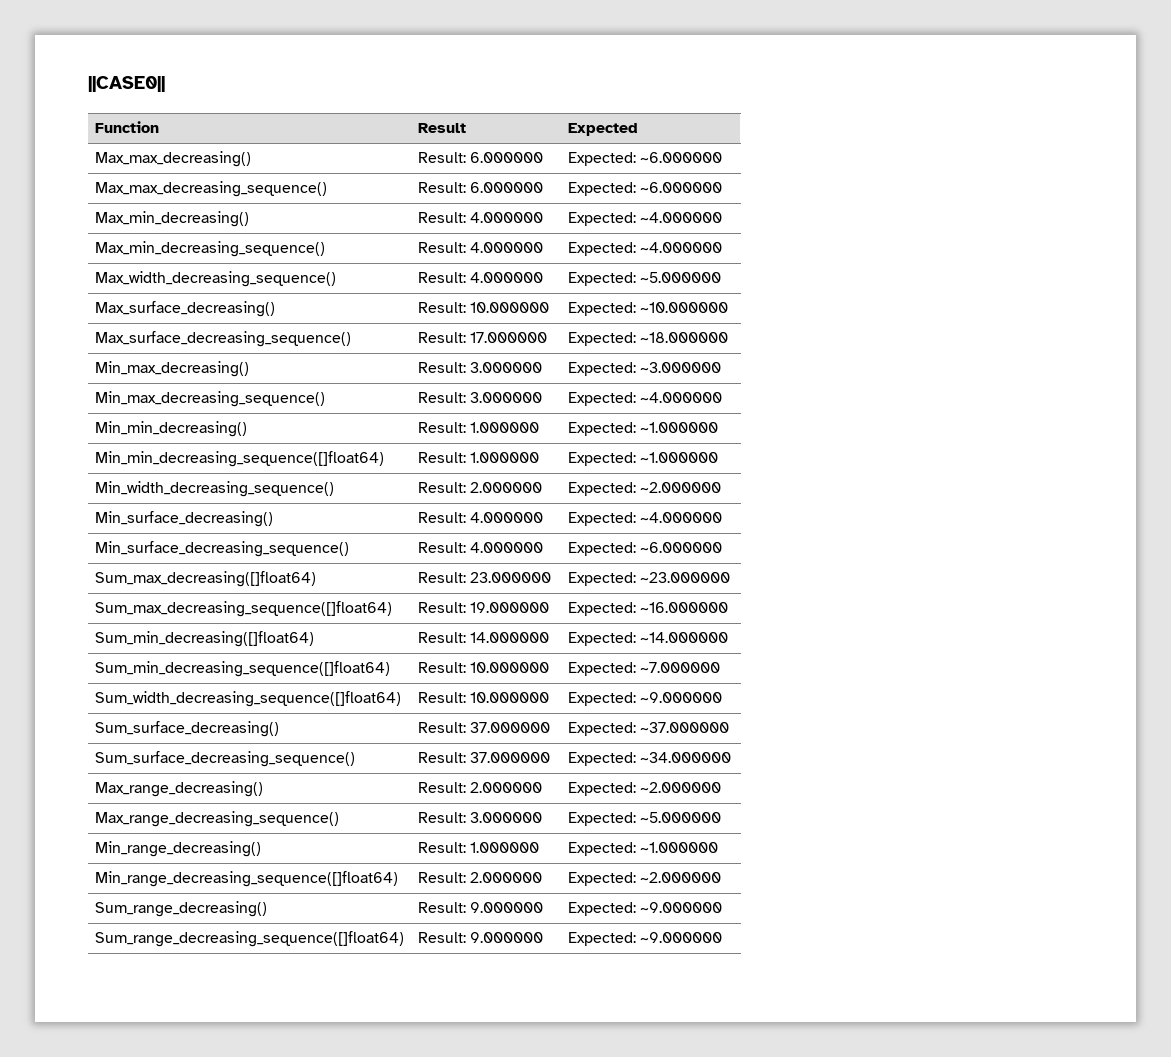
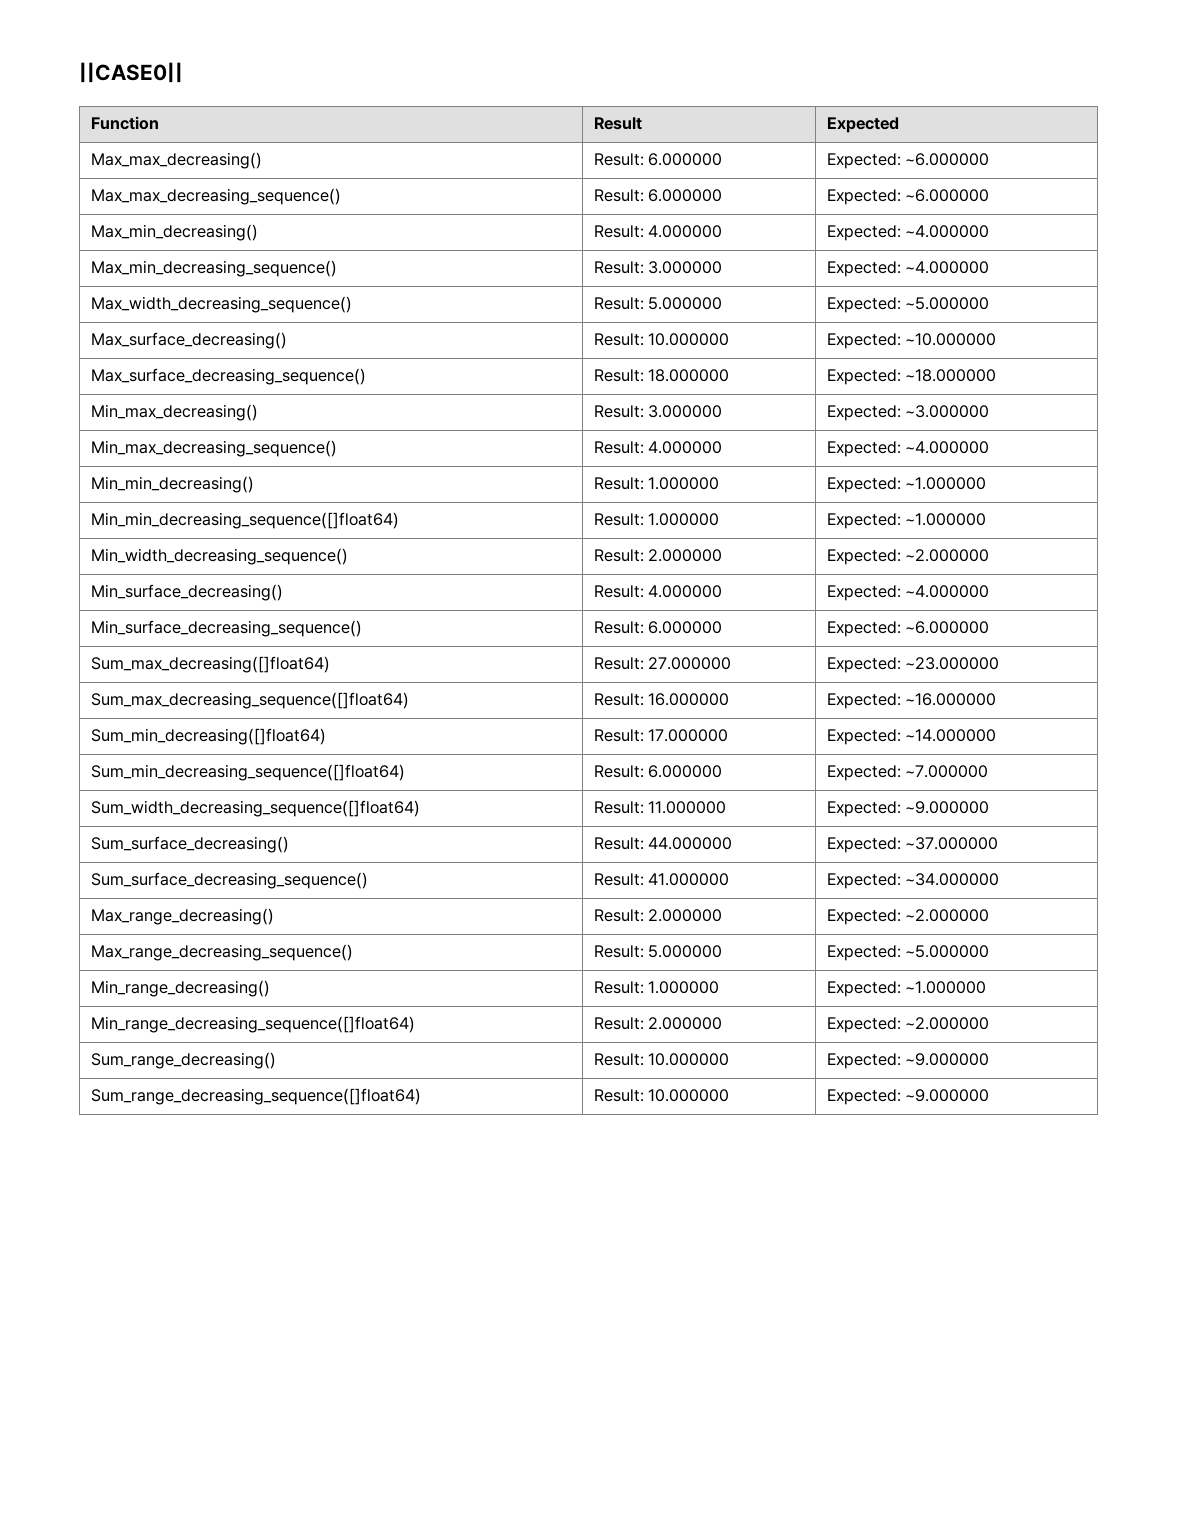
- Max_min_decreasing_sequence() | Result: 4.000000 | Expected: ~4.000000
+ Max_min_decreasing_sequence() | Result: 3.000000 | Expected: ~4.000000
- Max_width_decreasing_sequence() | Result: 4.000000 | Expected: ~5.000000
+ Max_width_decreasing_sequence() | Result: 5.000000 | Expected: ~5.000000
- Max_surface_decreasing_sequence() | Result: 17.000000 | Expected: ~18.000000
+ Max_surface_decreasing_sequence() | Result: 18.000000 | Expected: ~18.000000
- Min_max_decreasing_sequence() | Result: 3.000000 | Expected: ~4.000000
+ Min_max_decreasing_sequence() | Result: 4.000000 | Expected: ~4.000000
- Min_surface_decreasing_sequence() | Result: 4.000000 | Expected: ~6.000000
+ Min_surface_decreasing_sequence() | Result: 6.000000 | Expected: ~6.000000
- Sum_max_decreasing([]float64) | Result: 23.000000 | Expected: ~23.000000
+ Sum_max_decreasing([]float64) | Result: 27.000000 | Expected: ~23.000000
- Sum_max_decreasing_sequence([]float64) | Result: 19.000000 | Expected: ~16.000000
+ Sum_max_decreasing_sequence([]float64) | Result: 16.000000 | Expected: ~16.000000
- Sum_min_decreasing([]float64) | Result: 14.000000 | Expected: ~14.000000
+ Sum_min_decreasing([]float64) | Result: 17.000000 | Expected: ~14.000000
- Sum_min_decreasing_sequence([]float64) | Result: 10.000000 | Expected: ~7.000000
+ Sum_min_decreasing_sequence([]float64) | Result: 6.000000 | Expected: ~7.000000
- Sum_width_decreasing_sequence([]float64) | Result: 10.000000 | Expected: ~9.000000
+ Sum_width_decreasing_sequence([]float64) | Result: 11.000000 | Expected: ~9.000000
- Sum_surface_decreasing() | Result: 37.000000 | Expected: ~37.000000
+ Sum_surface_decreasing() | Result: 44.000000 | Expected: ~37.000000
- Sum_surface_decreasing_sequence() | Result: 37.000000 | Expected: ~34.000000
+ Sum_surface_decreasing_sequence() | Result: 41.000000 | Expected: ~34.000000
- Max_range_decreasing_sequence() | Result: 3.000000 | Expected: ~5.000000
+ Max_range_decreasing_sequence() | Result: 5.000000 | Expected: ~5.000000
- Sum_range_decreasing() | Result: 9.000000 | Expected: ~9.000000
+ Sum_range_decreasing() | Result: 10.000000 | Expected: ~9.000000
- Sum_range_decreasing_sequence([]float64) | Result: 9.000000 | Expected: ~9.000000
+ Sum_range_decreasing_sequence([]float64) | Result: 10.000000 | Expected: ~9.000000

